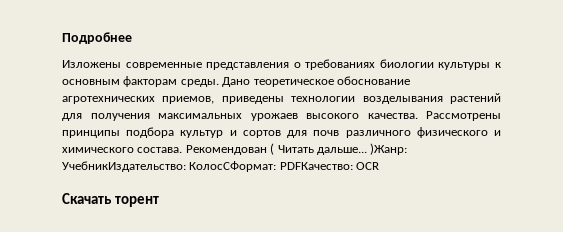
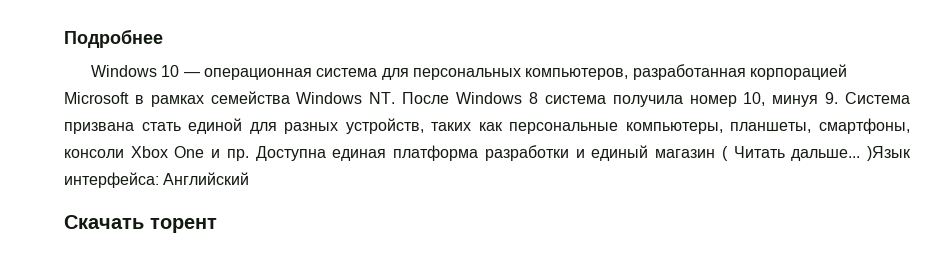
- Изложены современные представления о требованиях биологии культуры к основным факторам среды. Дано теоретическое обоснование агротехнических приемов, приведены технологии возделывания растений для получения максимальных урожаев высокого качества. Рассмотрены принципы подбора культур и сортов для почв различного физического и химического состава. Рекомендован ( Читать дальше... )Жанр: УчебникИздательство: КолосСФормат: PDFКачество: OCR
+ Windows 10 — операционная система для персональных компьютеров, разработанная корпорацией Microsoft в рамках семейства Windows NT. После Windows 8 система получила номер 10, минуя 9. Система призвана стать единой для разных устройств, таких как персональные компьютеры, планшеты, смартфоны, консоли Xbox One и пр. Доступна единая платформа разработки и единый магазин ( Читать дальше... )Язык интерфейса: Английский

